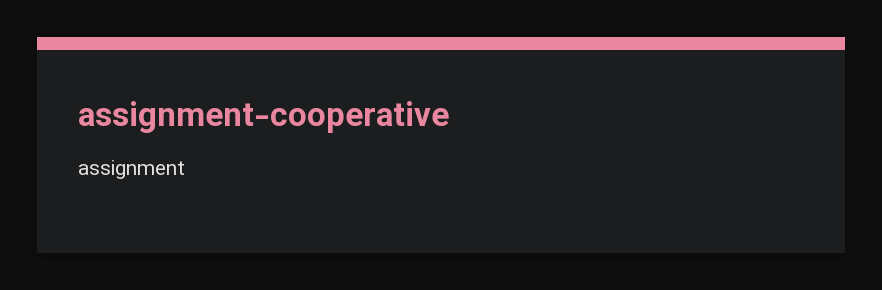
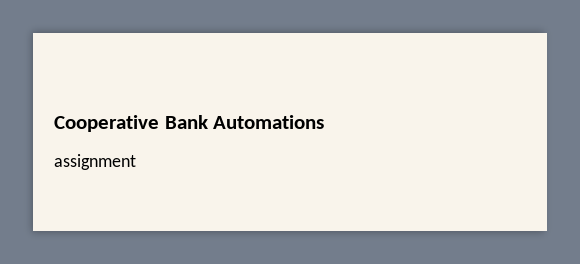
- assignment-cooperative
+ Cooperative Bank Automations

